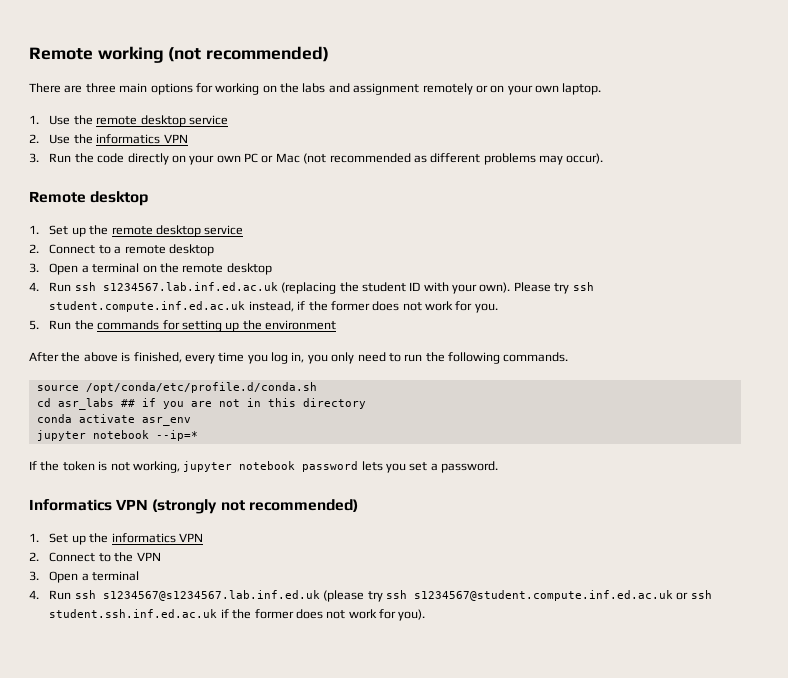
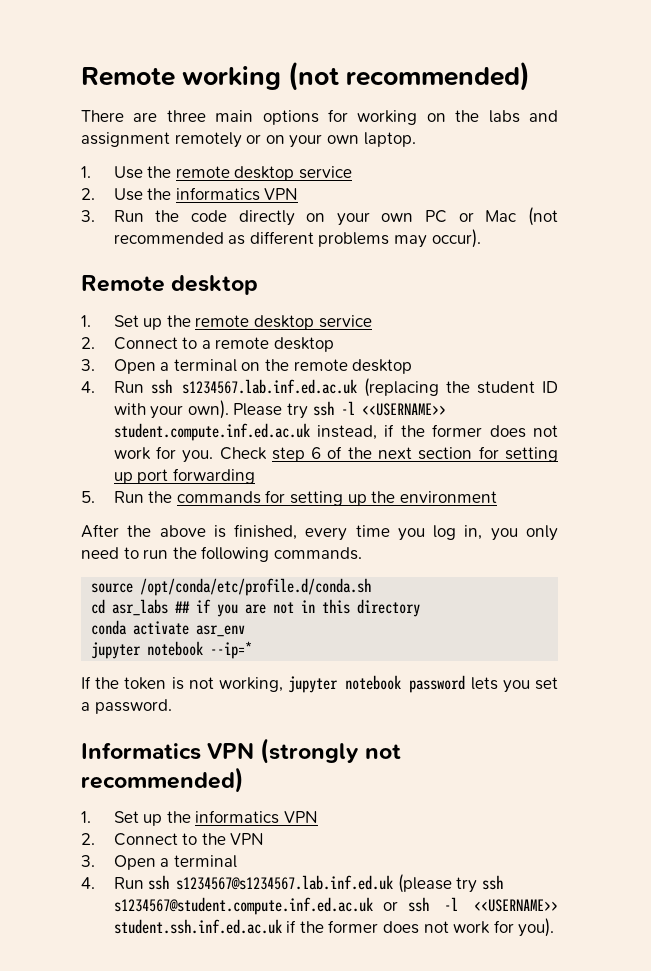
- Please try ssh student.compute.inf.ed.ac.uk instead, if the former does not work for you.
+ Please try ssh -l <<USERNAME>> student.compute.inf.ed.ac.uk instead, if the former does not work for you. Check step 6 of the next section for setting up port forwarding
- 4. Run ssh s1234567@s1234567.lab.inf.ed.uk (please try ssh s1234567@student.compute.inf.ed.ac.uk or ssh student.ssh.inf.ed.ac.uk if the former does not work for you).
+ 4. Run ssh s1234567@s1234567.lab.inf.ed.uk (please try ssh s1234567@student.compute.inf.ed.ac.uk or ssh -l <<USERNAME>> student.ssh.inf.ed.ac.uk if the former does not work for you).

